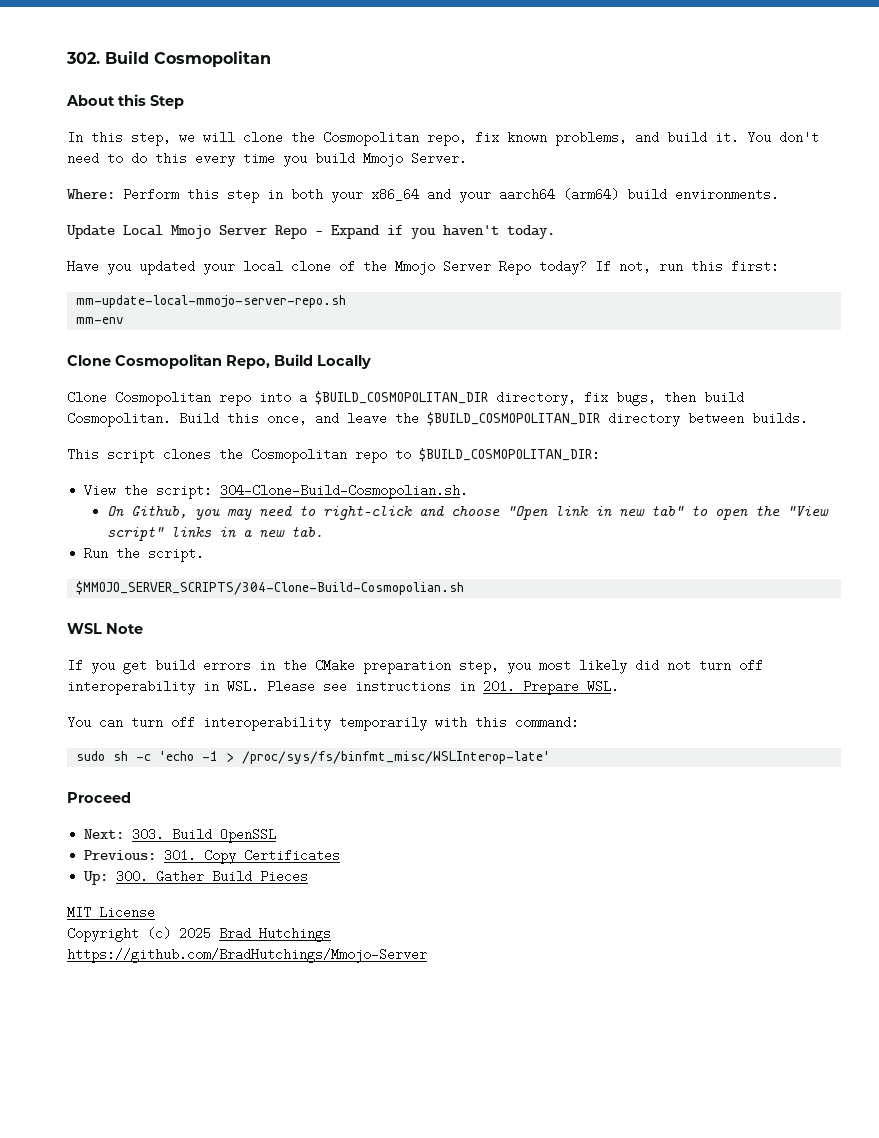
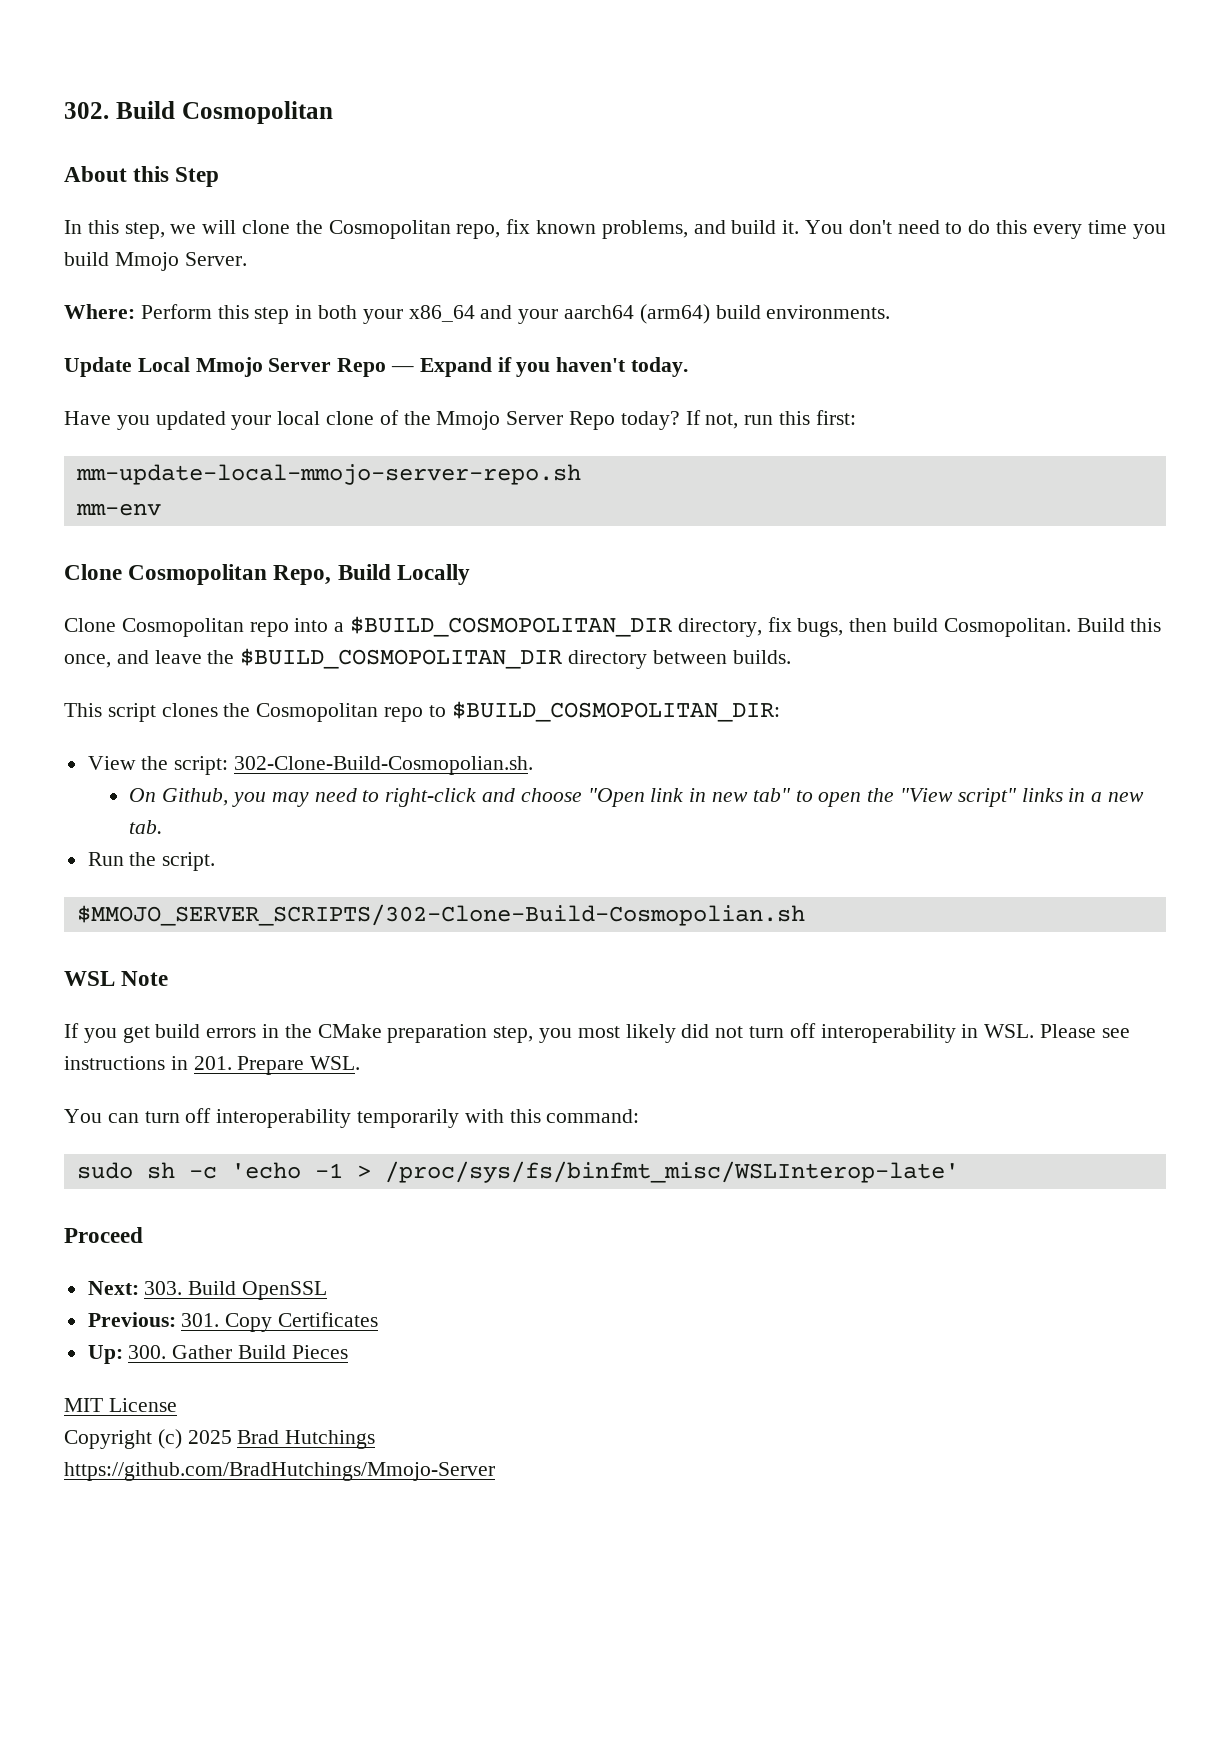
- View the script: 304-Clone-Build-Cosmopolian.sh.
+ View the script: 302-Clone-Build-Cosmopolian.sh.
- $MMOJO_SERVER_SCRIPTS/304-Clone-Build-Cosmopolian.sh
+ $MMOJO_SERVER_SCRIPTS/302-Clone-Build-Cosmopolian.sh

